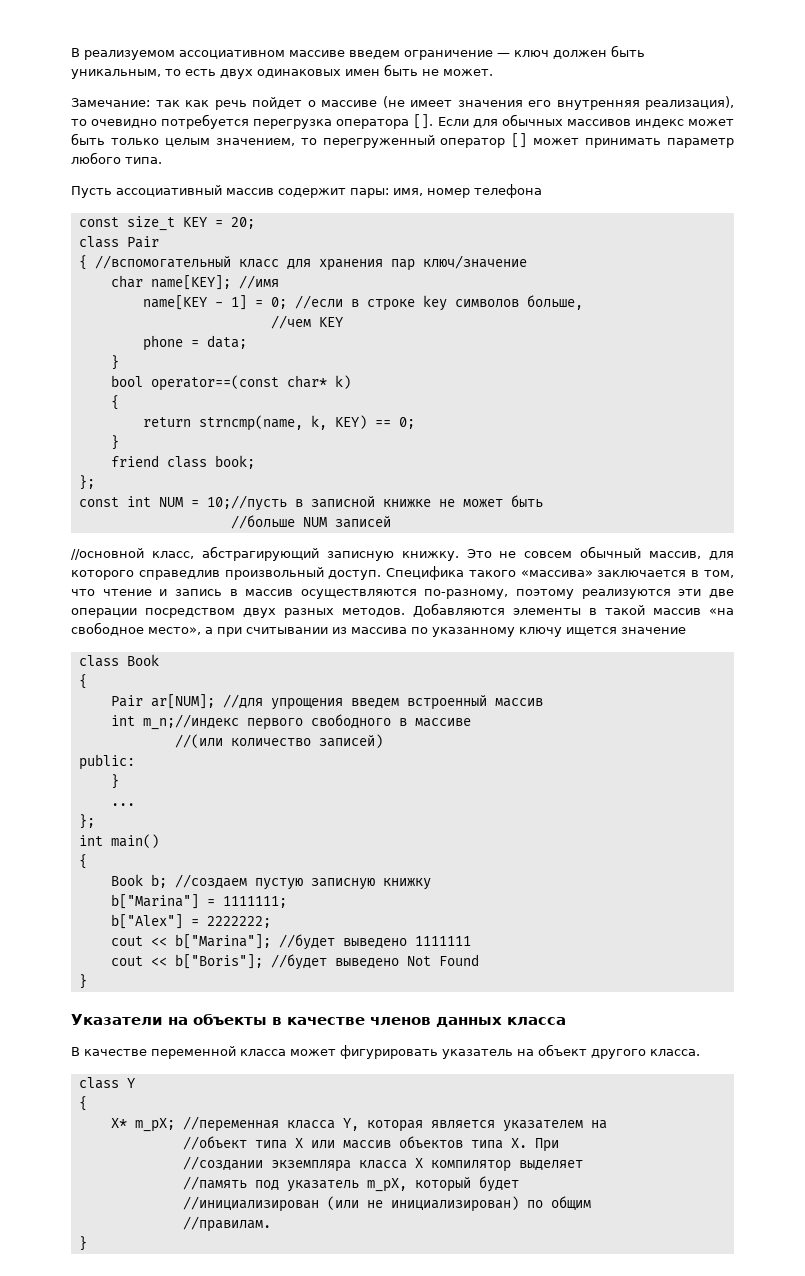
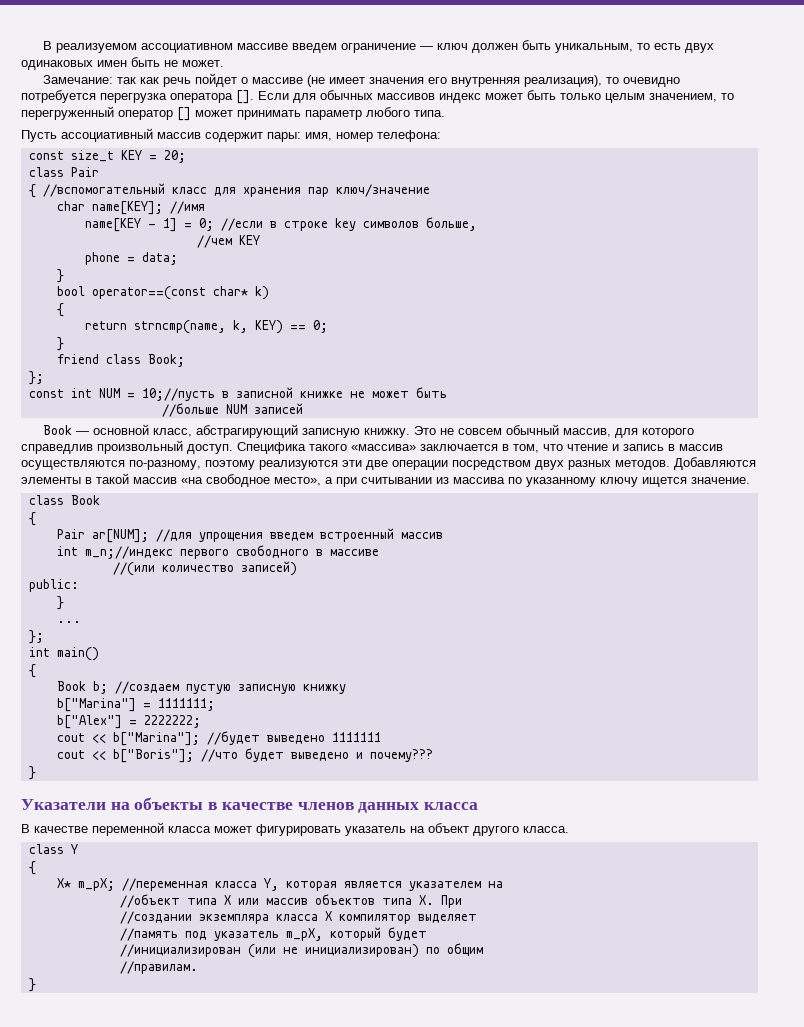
- Пусть ассоциативный массив содержит пары: имя, номер телефона
+ Пусть ассоциативный массив содержит пары: имя, номер телефона:
- friend class book;
+ friend class Book;
- //основной класс, абстрагирующий записную книжку.
+ Book — основной класс, абстрагирующий записную книжку.
- Добавляются элементы в такой массив «на свободное место», а при считывании из массива по указанному ключу ищется значение
+ Добавляются элементы в такой массив «на свободное место», а при считывании из массива по указанному ключу ищется значение.
- cout << b["Boris"]; //будет выведено Not Found
+ cout << b["Boris"]; //что будет выведено и почему???

